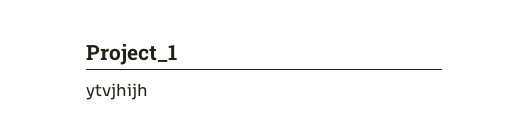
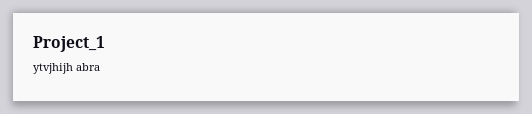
- ytvjhijh
+ ytvjhijh abra

